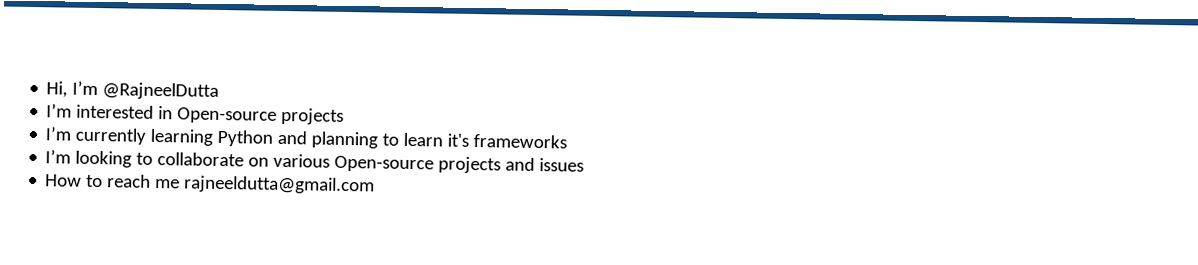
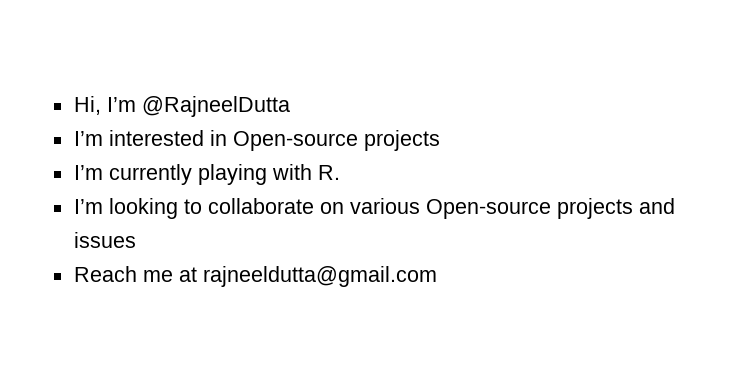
- I’m currently learning Python and planning to learn it's frameworks
+ I’m currently playing with R.
- How to reach me rajneeldutta@gmail.com
+ Reach me at rajneeldutta@gmail.com

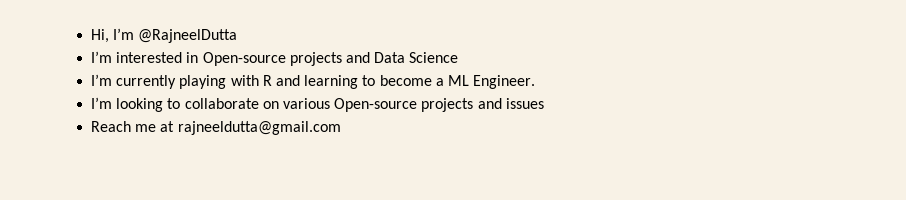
- I’m interested in Open-source projects
+ I’m interested in Open-source projects and Data Science
- I’m currently playing with R.
+ I’m currently playing with R and learning to become a ML Engineer.

